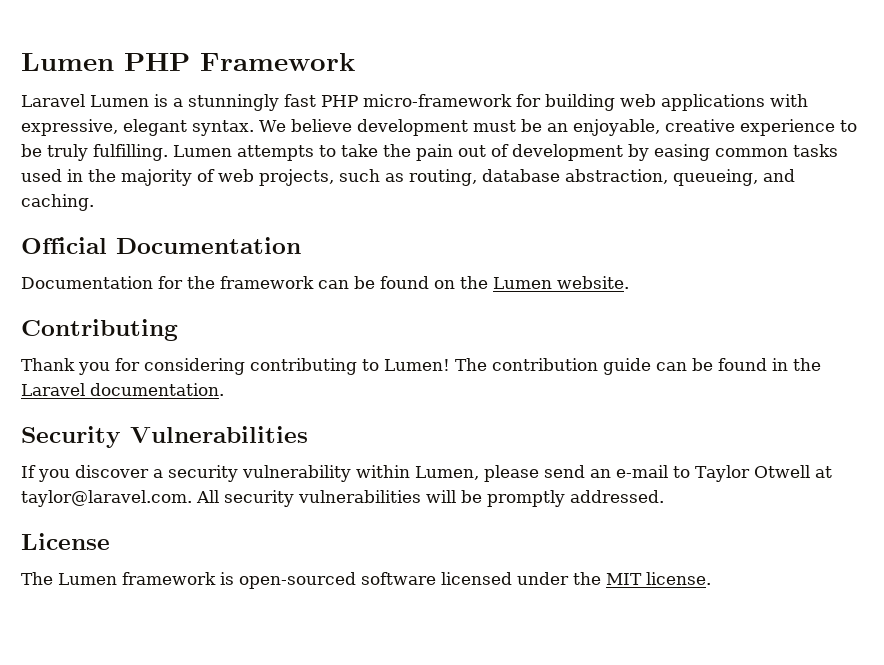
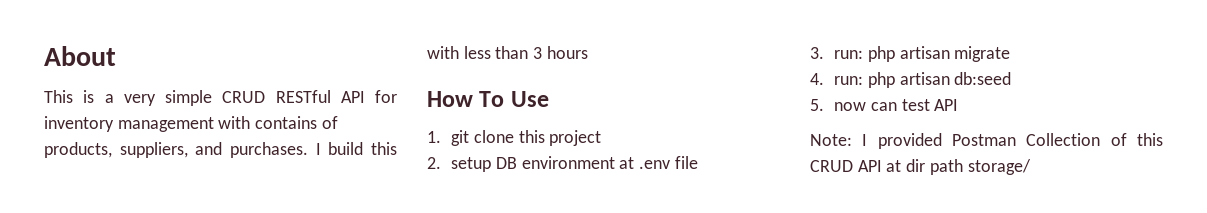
- Lumen PHP Framework
- Laravel Lumen is a stunningly fast PHP micro-framework for building web applications with expressive, elegant syntax. We believe development must be an enjoyable, creative experience to be truly fulfilling. Lumen attempts to take the pain out of development by easing common tasks used in the majority of web projects, such as routing, database abstraction, queueing, and caching.
- Official Documentation
- Documentation for the framework can be found on the Lumen website.
- Contributing
- Thank you for considering contributing to Lumen! The contribution guide can be found in the Laravel documentation.
- Security Vulnerabilities
- If you discover a security vulnerability within Lumen, please send an e-mail to Taylor Otwell at taylor@laravel.com. All security vulnerabilities will be promptly addressed.
- License
- The Lumen framework is open-sourced software licensed under the MIT license.
+ About
+ This is a very simple CRUD RESTful API for inventory management with contains of products, suppliers, and purchases. I build this with less than 3 hours
+ How To Use
+ 1. git clone this project
+ 2. setup DB environment at .env file
+ 3. run: php artisan migrate
+ 4. run: php artisan db:seed
+ 5. now can test API
+ Note: I provided Postman Collection of this CRUD API at dir path storage/

